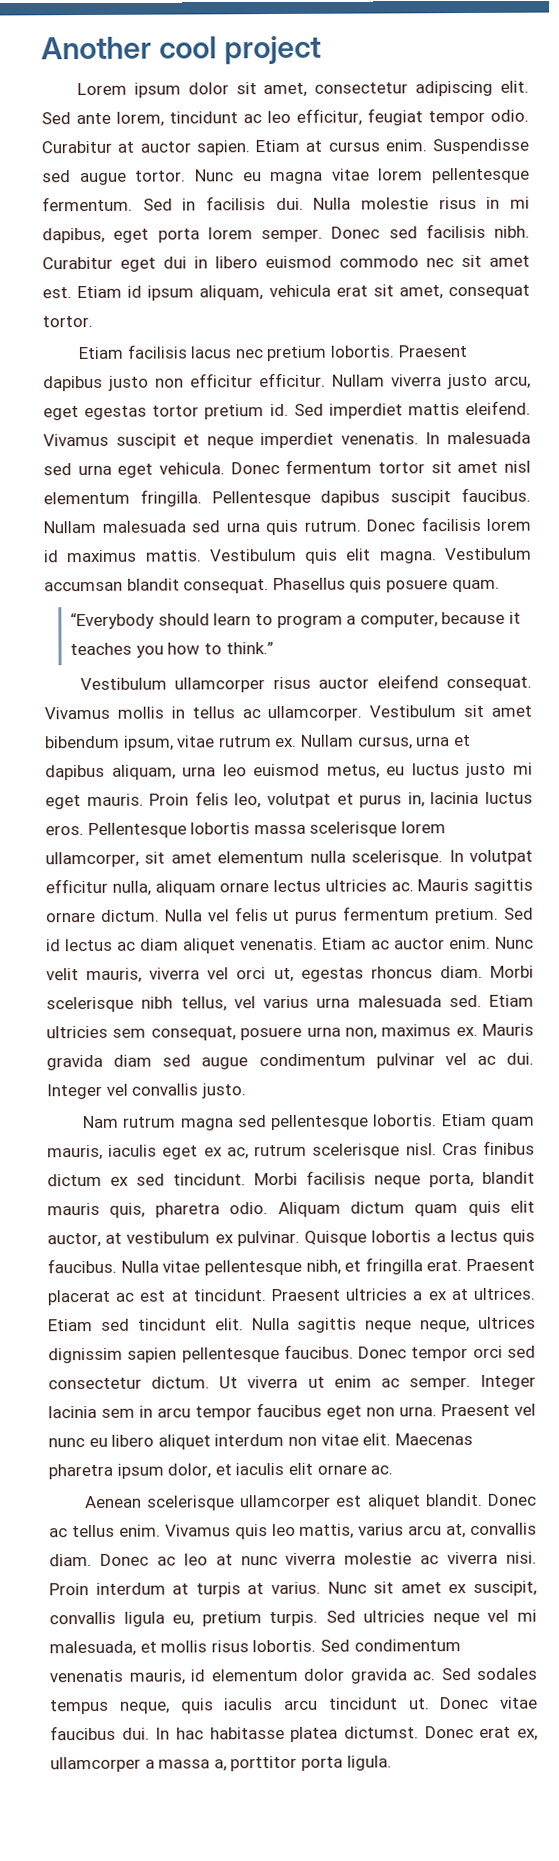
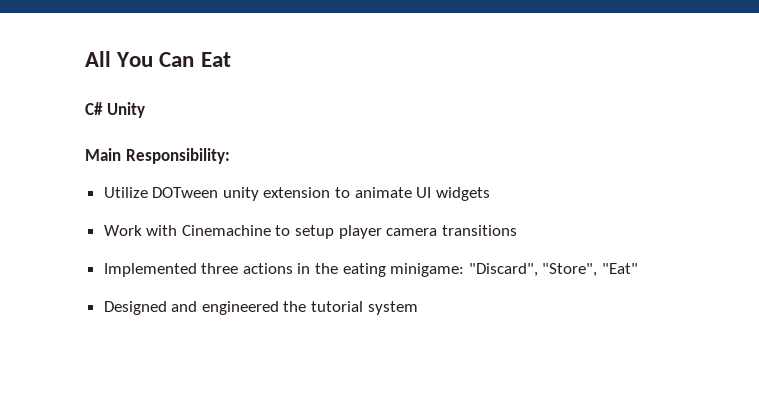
- Another cool project
- Lorem ipsum dolor sit amet, consectetur adipiscing elit. Sed ante lorem, tincidunt ac leo efficitur, feugiat tempor odio. Curabitur at auctor sapien. Etiam at cursus enim. Suspendisse sed augue tortor. Nunc eu magna vitae lorem pellentesque fermentum. Sed in facilisis dui. Nulla molestie risus in mi dapibus, eget porta lorem semper. Donec sed facilisis nibh. Curabitur eget dui in libero euismod commodo nec sit amet est. Etiam id ipsum aliquam, vehicula erat sit amet, consequat tortor.
- Etiam facilisis lacus nec pretium lobortis. Praesent dapibus justo non efficitur efficitur. Nullam viverra justo arcu, eget egestas tortor pretium id. Sed imperdiet mattis eleifend. Vivamus suscipit et neque imperdiet venenatis. In malesuada sed urna eget vehicula. Donec fermentum tortor sit amet nisl elementum fringilla. Pellentesque dapibus suscipit faucibus. Nullam malesuada sed urna quis rutrum. Donec facilisis lorem id maximus mattis. Vestibulum quis elit magna. Vestibulum accumsan blandit consequat. Phasellus quis posuere quam.
- “Everybody should learn to program a computer, because it teaches you how to think.”
- Vestibulum ullamcorper risus auctor eleifend consequat. Vivamus mollis in tellus ac ullamcorper. Vestibulum sit amet bibendum ipsum, vitae rutrum ex. Nullam cursus, urna et dapibus aliquam, urna leo euismod metus, eu luctus justo mi eget mauris. Proin felis leo, volutpat et purus in, lacinia luctus eros. Pellentesque lobortis massa scelerisque lorem ullamcorper, sit amet elementum nulla scelerisque. In volutpat efficitur nulla, aliquam ornare lectus ultricies ac. Mauris sagittis ornare dictum. Nulla vel felis ut purus fermentum pretium. Sed id lectus ac diam aliquet venenatis. Etiam ac auctor enim. Nunc velit mauris, viverra vel orci ut, egestas rhoncus diam. Morbi scelerisque nibh tellus, vel varius urna malesuada sed. Etiam ultricies sem consequat, posuere urna non, maximus ex. Mauris gravida diam sed augue condimentum pulvinar vel ac dui. Integer vel convallis justo.
- Nam rutrum magna sed pellentesque lobortis. Etiam quam mauris, iaculis eget ex ac, rutrum scelerisque nisl. Cras finibus dictum ex sed tincidunt. Morbi facilisis neque porta, blandit mauris quis, pharetra odio. Aliquam dictum quam quis elit auctor, at vestibulum ex pulvinar. Quisque lobortis a lectus quis faucibus. Nulla vitae pellentesque nibh, et fringilla erat. Praesent placerat ac est at tincidunt. Praesent ultricies a ex at ultrices. Etiam sed tincidunt elit. Nulla sagittis neque neque, ultrices dignissim sapien pellentesque faucibus. Donec tempor orci sed consectetur dictum. Ut viverra ut enim ac semper. Integer lacinia sem in arcu tempor faucibus eget non urna. Praesent vel nunc eu libero aliquet interdum non vitae elit. Maecenas pharetra ipsum dolor, et iaculis elit ornare ac.
- Aenean scelerisque ullamcorper est aliquet blandit. Donec ac tellus enim. Vivamus quis leo mattis, varius arcu at, convallis diam. Donec ac leo at nunc viverra molestie ac viverra nisi. Proin interdum at turpis at varius. Nunc sit amet ex suscipit, convallis ligula eu, pretium turpis. Sed ultricies neque vel mi malesuada, et mollis risus lobortis. Sed condimentum venenatis mauris, id elementum dolor gravida ac. Sed sodales tempus neque, quis iaculis arcu tincidunt ut. Donec vitae faucibus dui. In hac habitasse platea dictumst. Donec erat ex, ullamcorper a massa a, porttitor porta ligula.
+ All You Can Eat
+ C# Unity
+ Main Responsibility:
+ Utilize DOTween unity extension to animate UI widgets
+ Work with Cinemachine to setup player camera transitions
+ Implemented three actions in the eating minigame: "Discard", "Store", "Eat"
+ Designed and engineered the tutorial system

